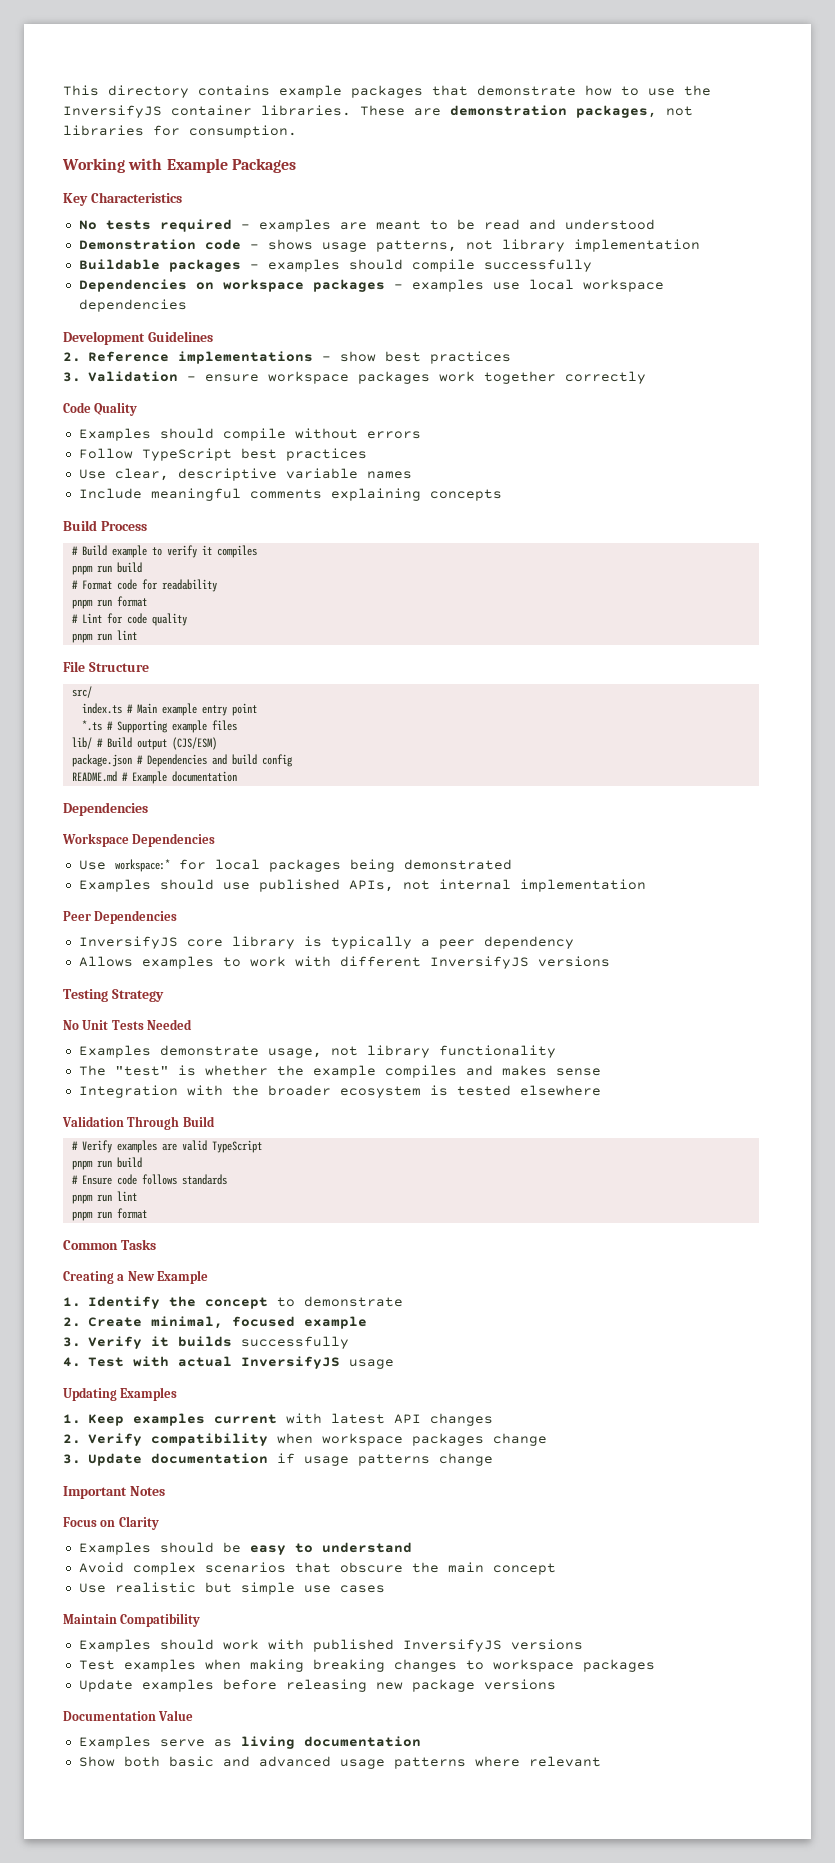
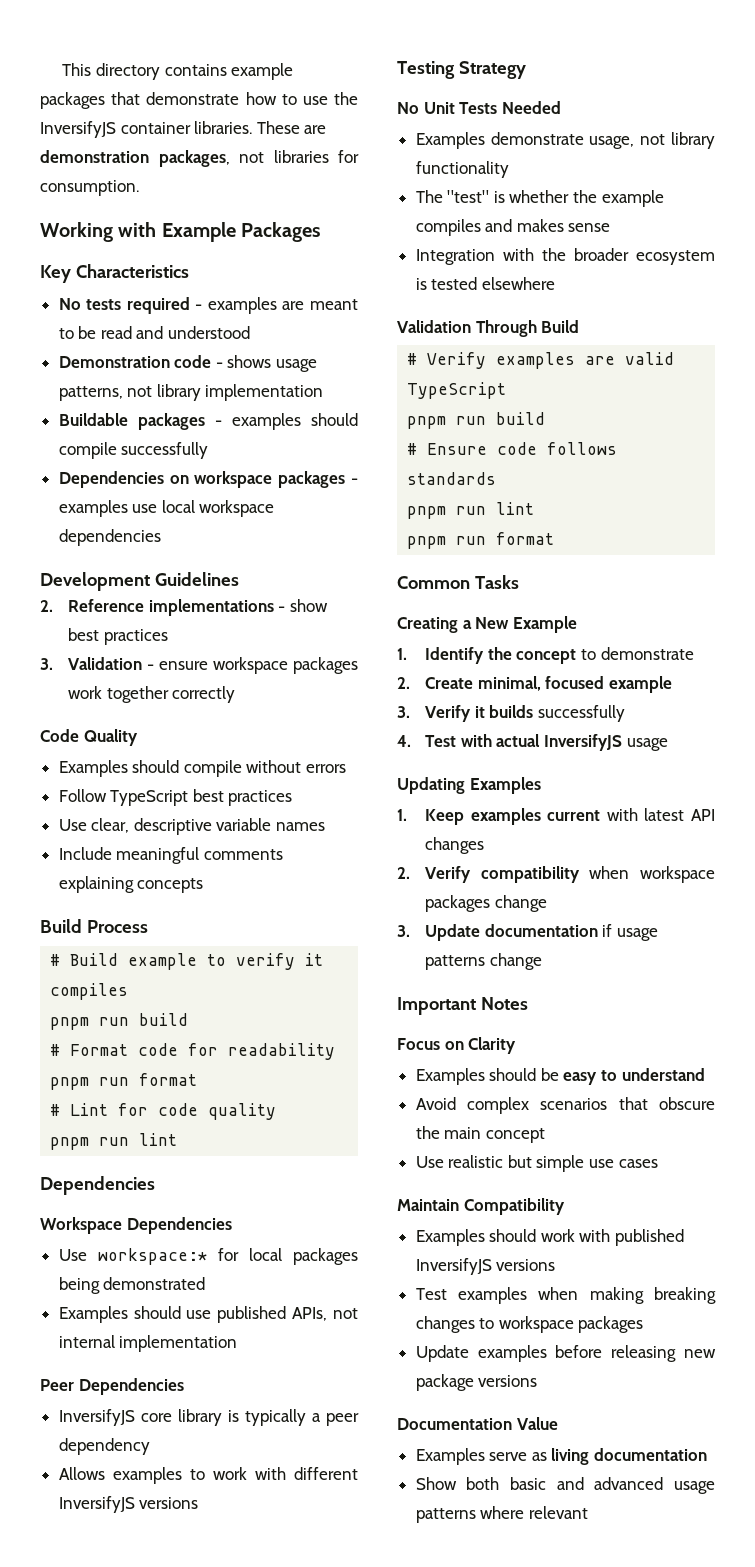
- File Structure
- src/
- index.ts # Main example entry point
- *.ts # Supporting example files
- lib/ # Build output (CJS/ESM)
- package.json # Dependencies and build config
- README.md # Example documentation

